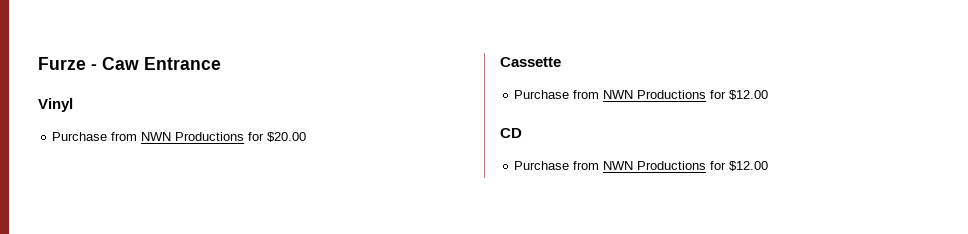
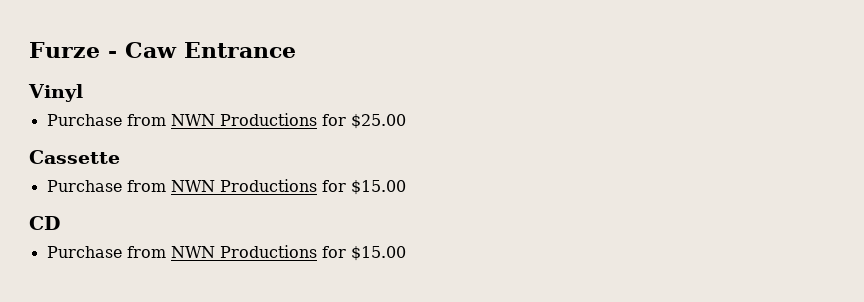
- Purchase from NWN Productions for $20.00
+ Purchase from NWN Productions for $25.00
  Cassette
- Purchase from NWN Productions for $12.00
+ Purchase from NWN Productions for $15.00
  CD
- Purchase from NWN Productions for $12.00
+ Purchase from NWN Productions for $15.00

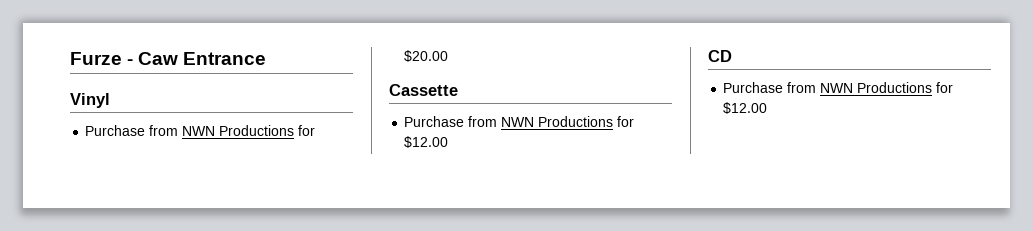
- Purchase from NWN Productions for $25.00
+ Purchase from NWN Productions for $20.00
  Cassette
- Purchase from NWN Productions for $15.00
+ Purchase from NWN Productions for $12.00
  CD
- Purchase from NWN Productions for $15.00
+ Purchase from NWN Productions for $12.00

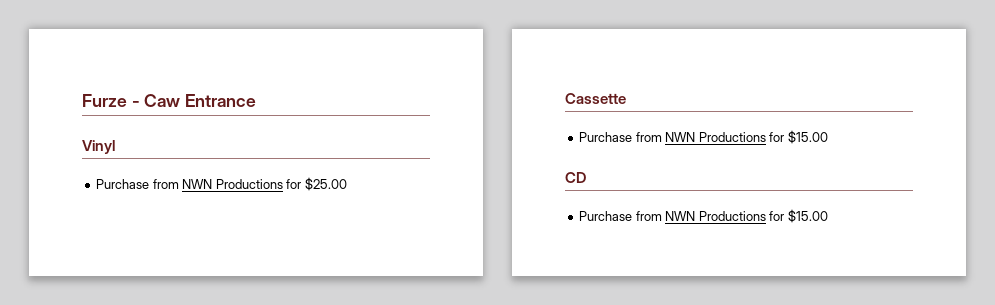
- Purchase from NWN Productions for $20.00
+ Purchase from NWN Productions for $25.00
  Cassette
- Purchase from NWN Productions for $12.00
+ Purchase from NWN Productions for $15.00
  CD
- Purchase from NWN Productions for $12.00
+ Purchase from NWN Productions for $15.00

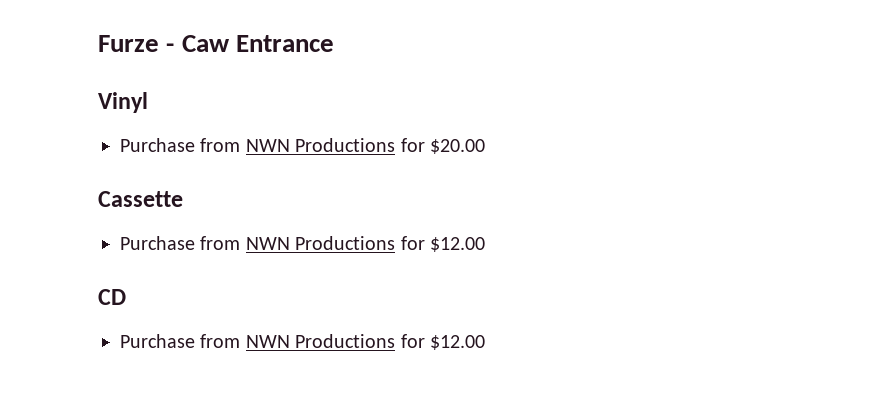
- Purchase from NWN Productions for $25.00
+ Purchase from NWN Productions for $20.00
  Cassette
- Purchase from NWN Productions for $15.00
+ Purchase from NWN Productions for $12.00
  CD
- Purchase from NWN Productions for $15.00
+ Purchase from NWN Productions for $12.00

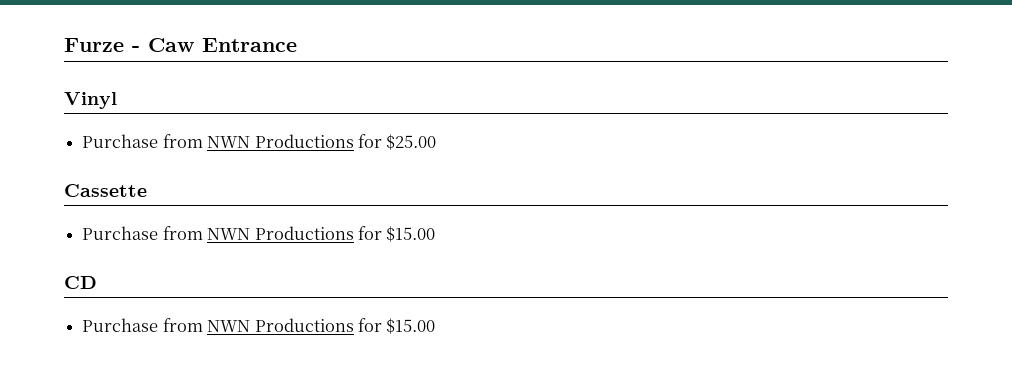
- Purchase from NWN Productions for $20.00
+ Purchase from NWN Productions for $25.00
  Cassette
- Purchase from NWN Productions for $12.00
+ Purchase from NWN Productions for $15.00
  CD
- Purchase from NWN Productions for $12.00
+ Purchase from NWN Productions for $15.00

